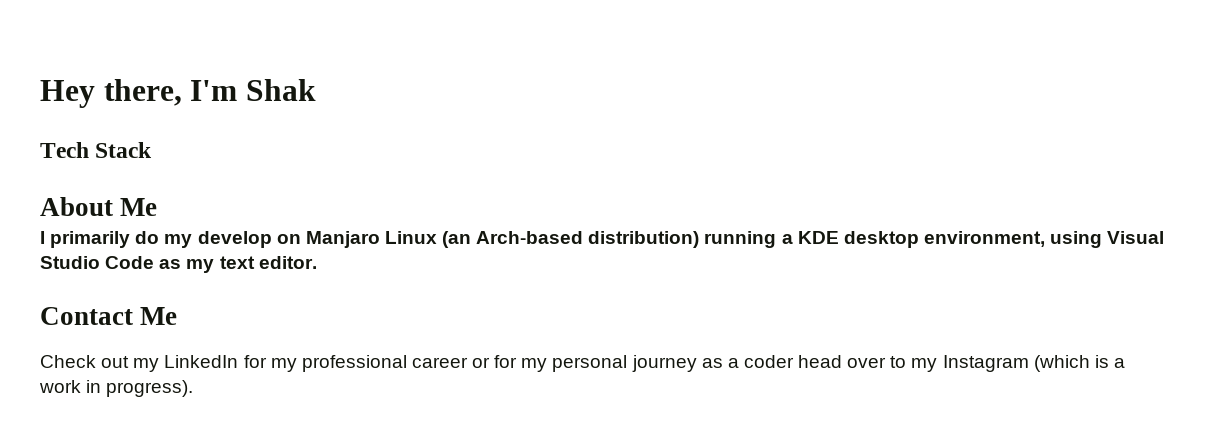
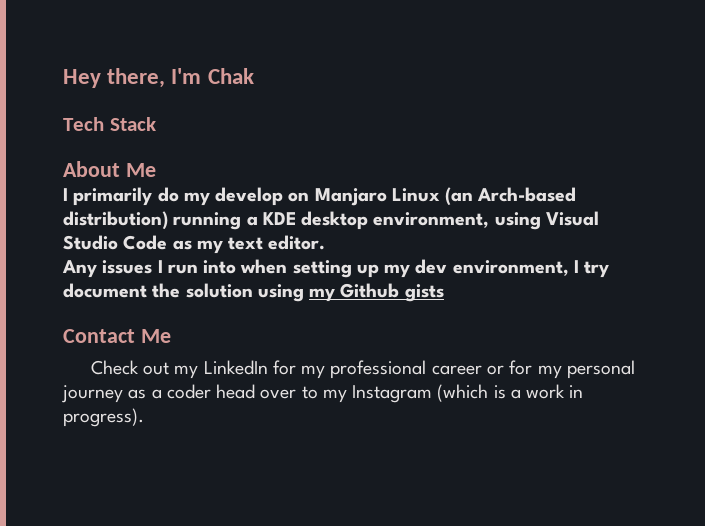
- Hey there, I'm Shak
+ Hey there, I'm Chak
+ Any issues I run into when setting up my dev environment, I try document the solution using my Github gists

